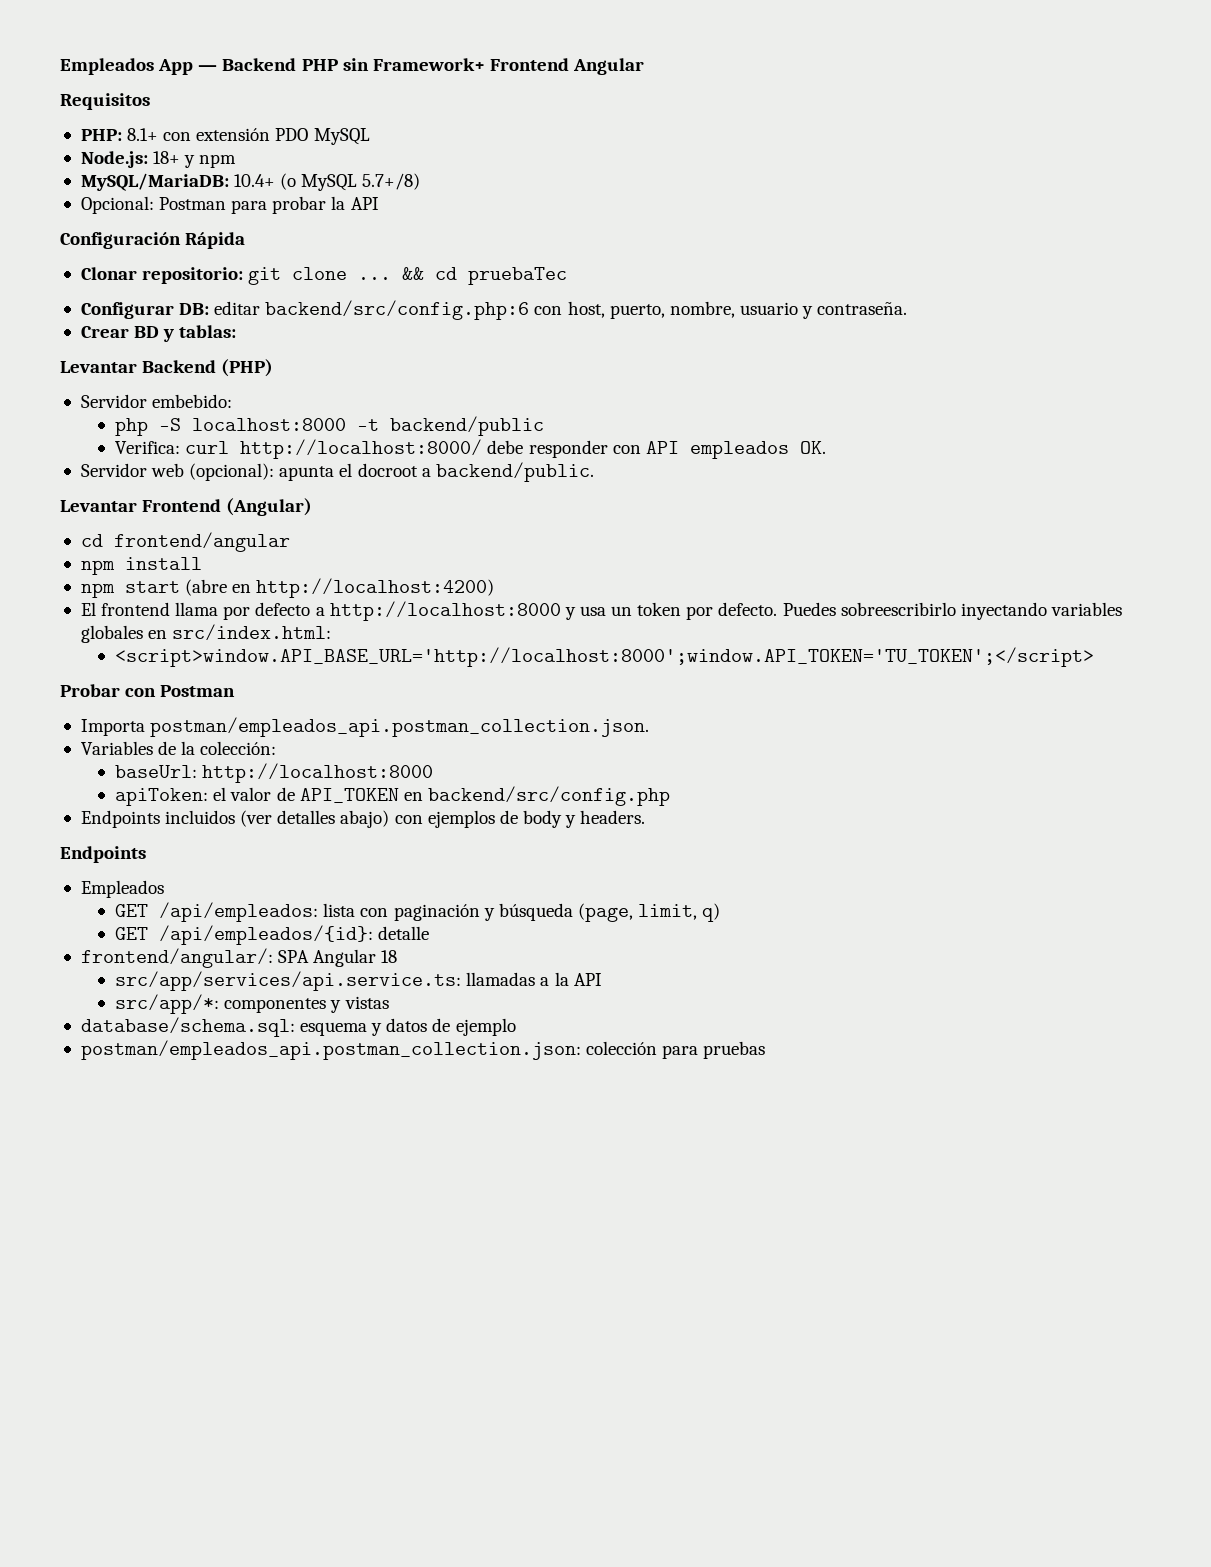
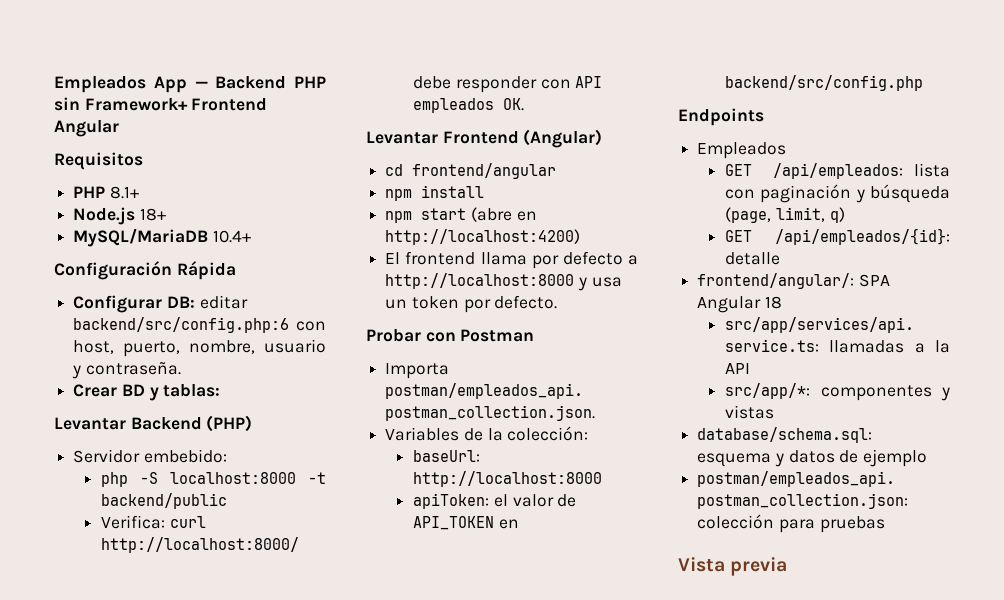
- PHP: 8.1+ con extensión PDO MySQL
- Node.js: 18+ y npm
- MySQL/MariaDB: 10.4+ (o MySQL 5.7+/8)
- Opcional: Postman para probar la API
+ PHP 8.1+
+ Node.js 18+
+ MySQL/MariaDB 10.4+
  Configuración Rápida
- Clonar repositorio: git clone ... && cd pruebaTec
- Servidor web (opcional): apunta el docroot a backend/public.
- Puedes sobreescribirlo inyectando variables globales en src/index.html:
- <script>window.API_BASE_URL='http://localhost:8000';window.API_TOKEN='TU_TOKEN';</script>
- Endpoints incluidos (ver detalles abajo) con ejemplos de body y headers.
+ Vista previa

